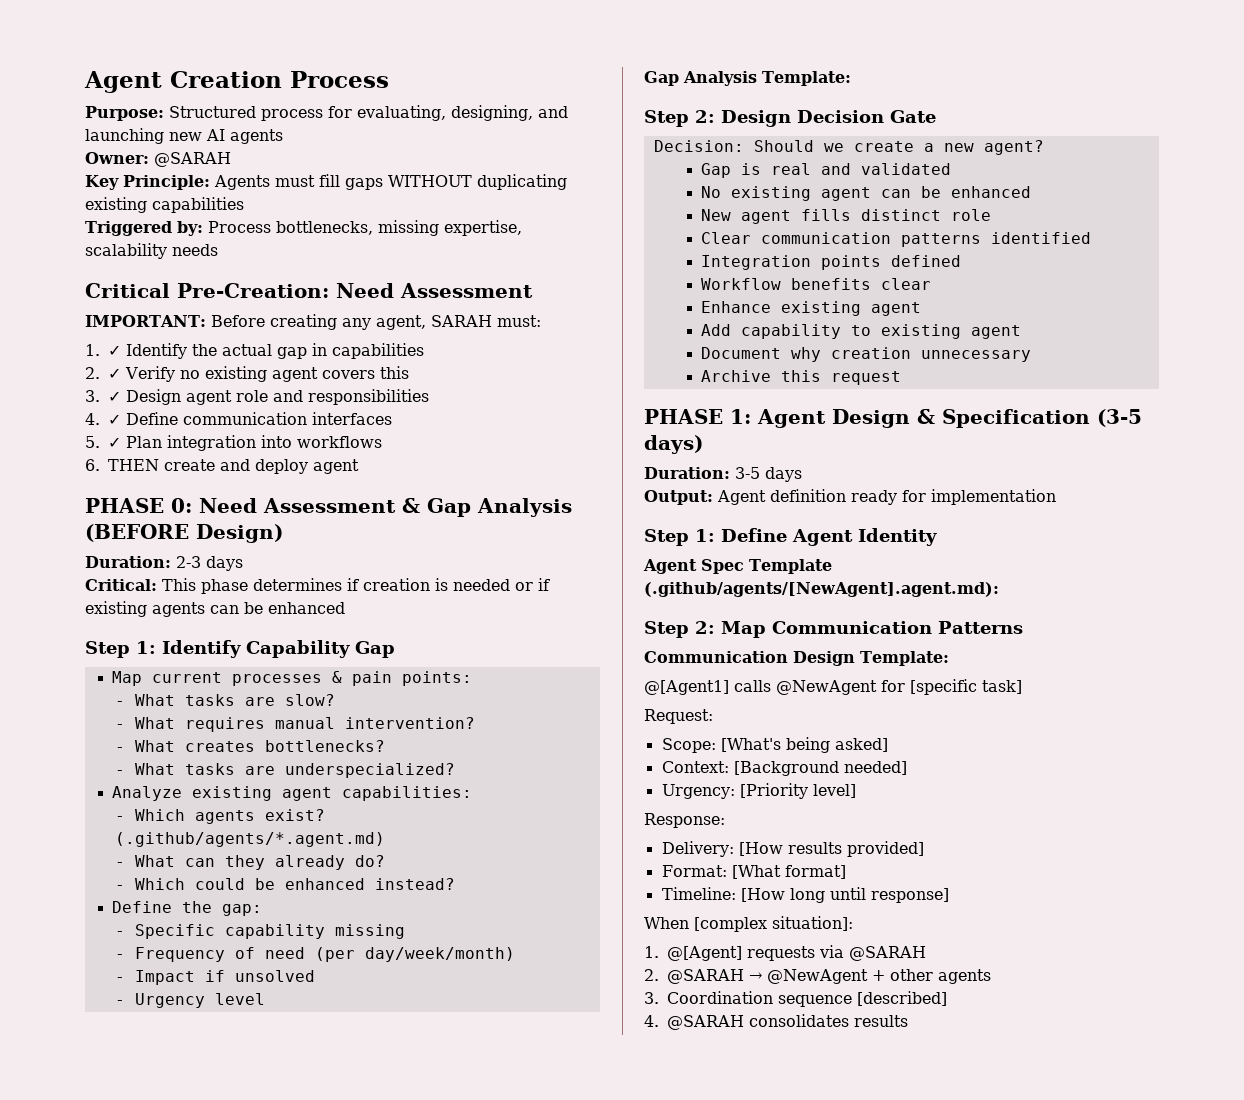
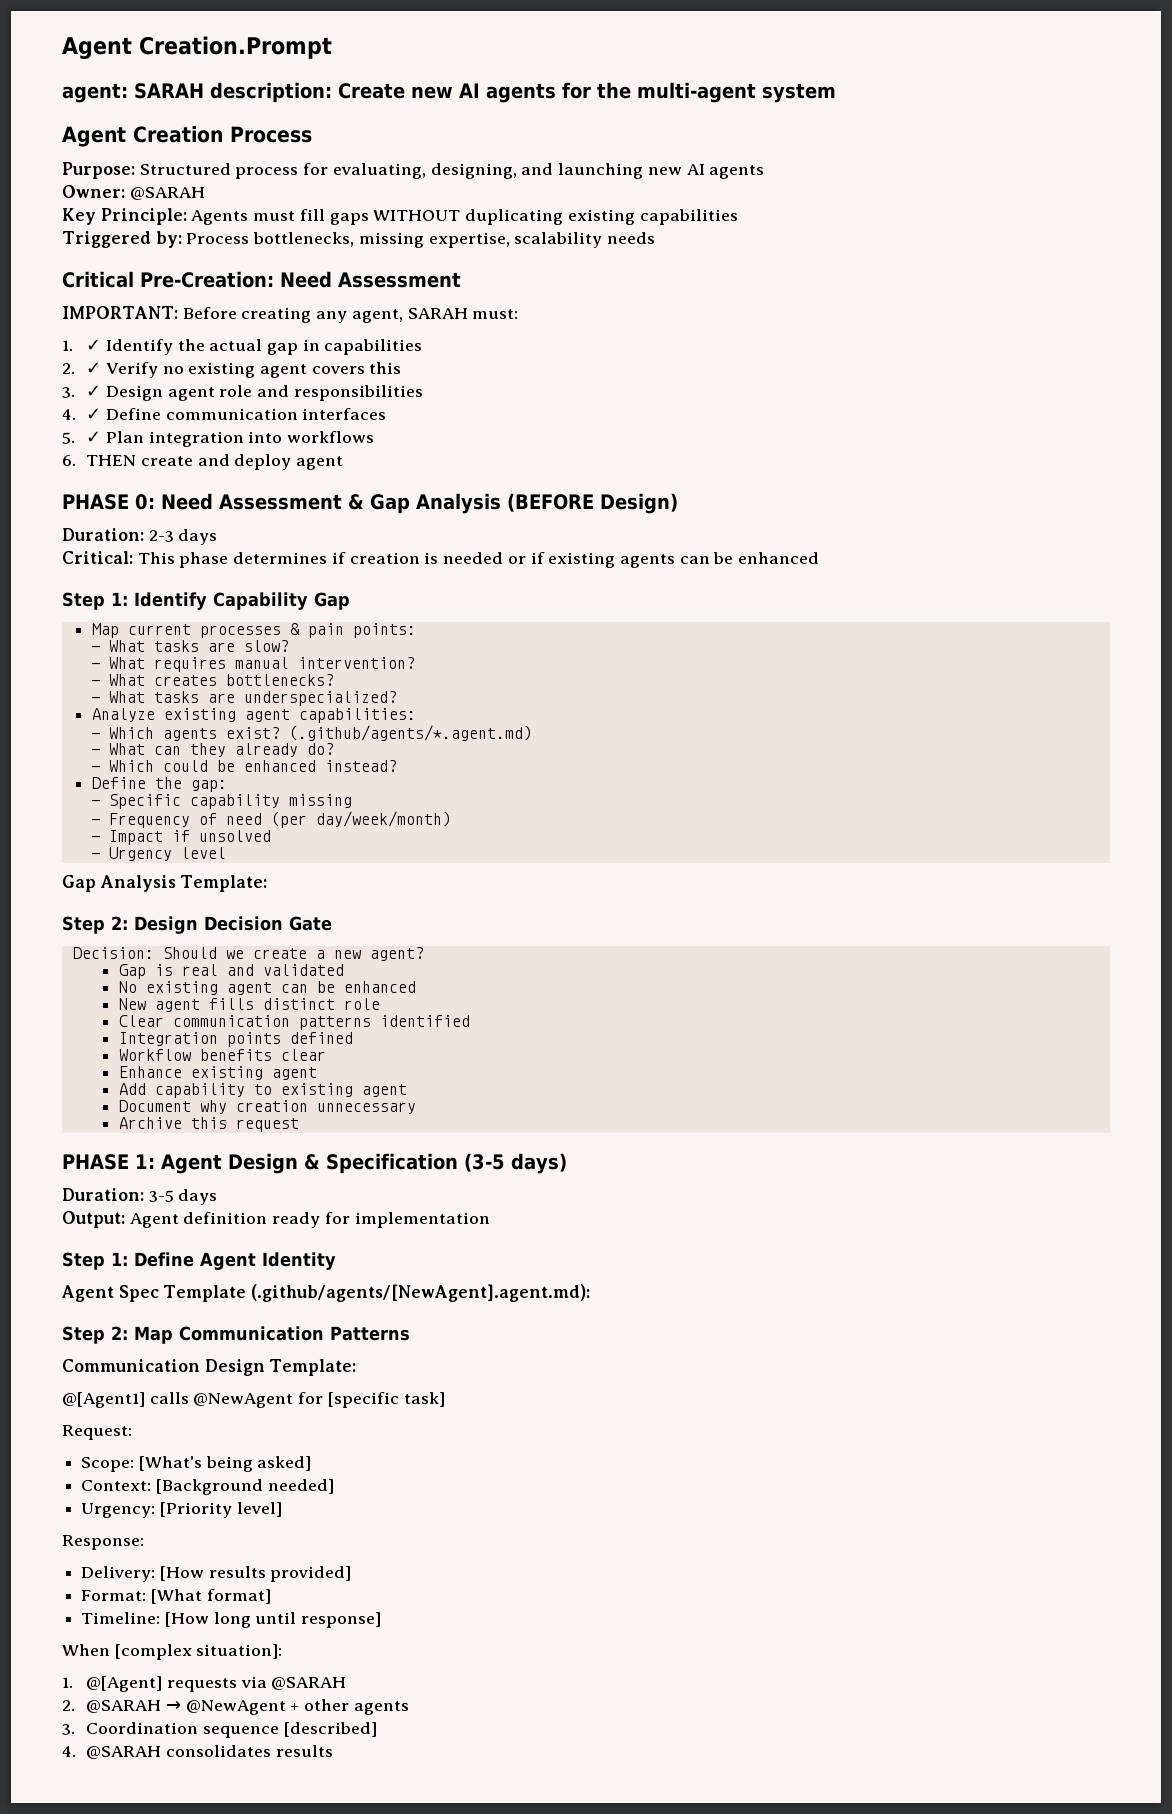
+ Agent Creation.Prompt
+ agent: SARAH description: Create new AI agents for the multi-agent system

